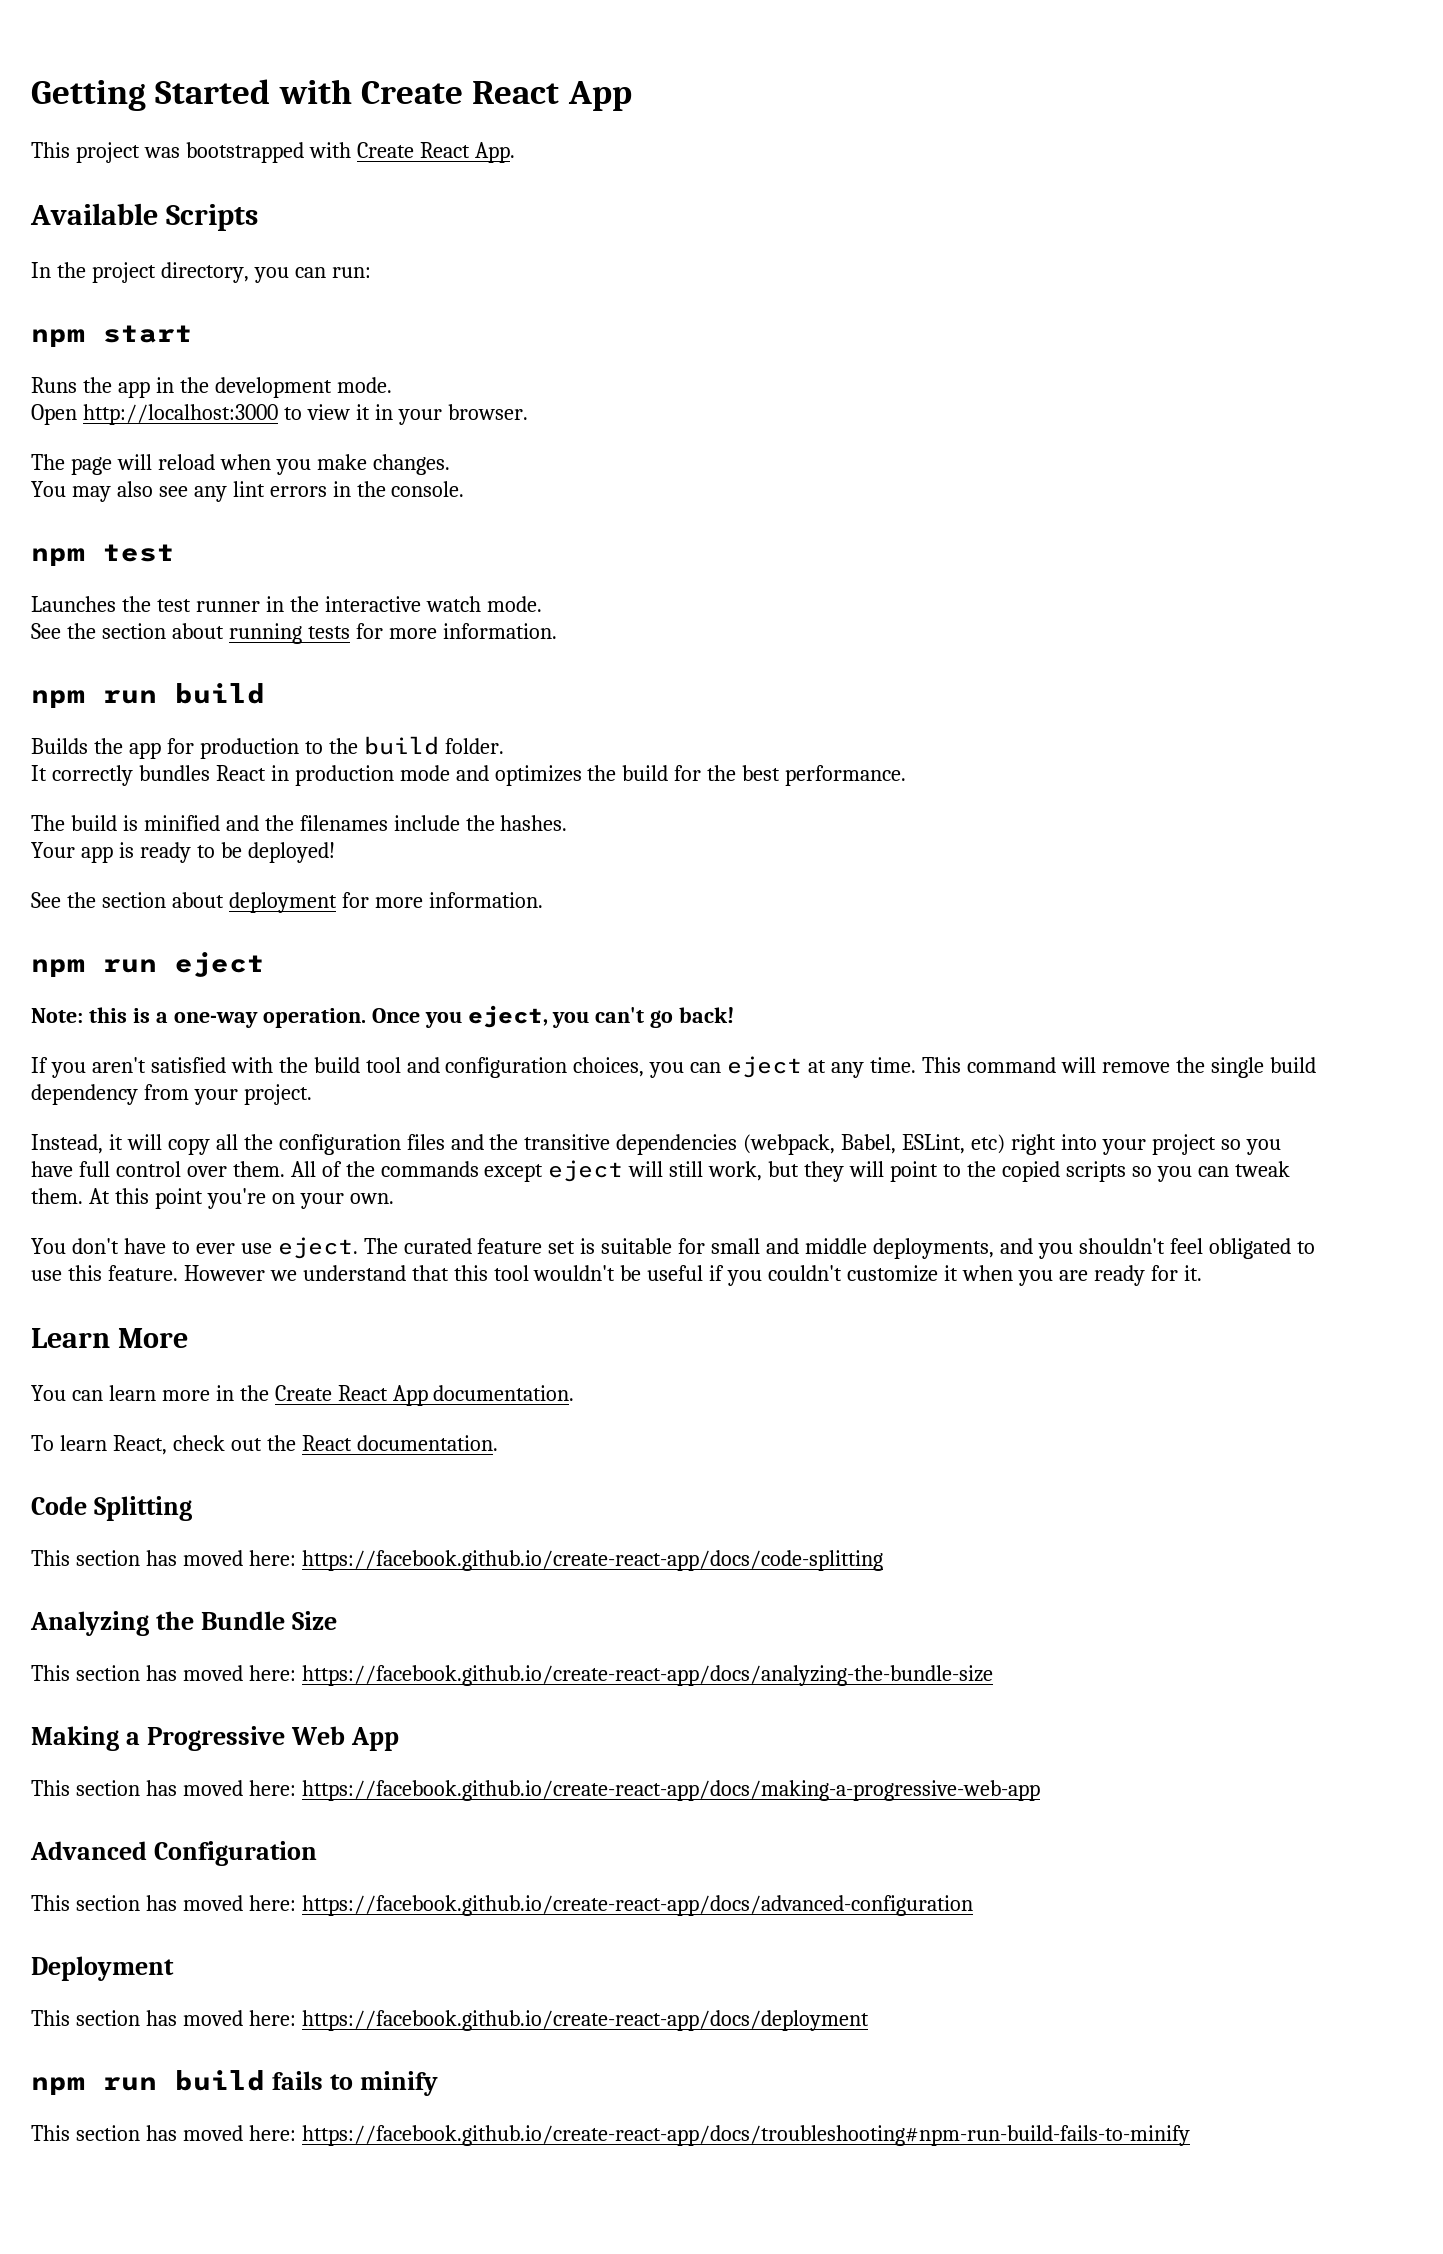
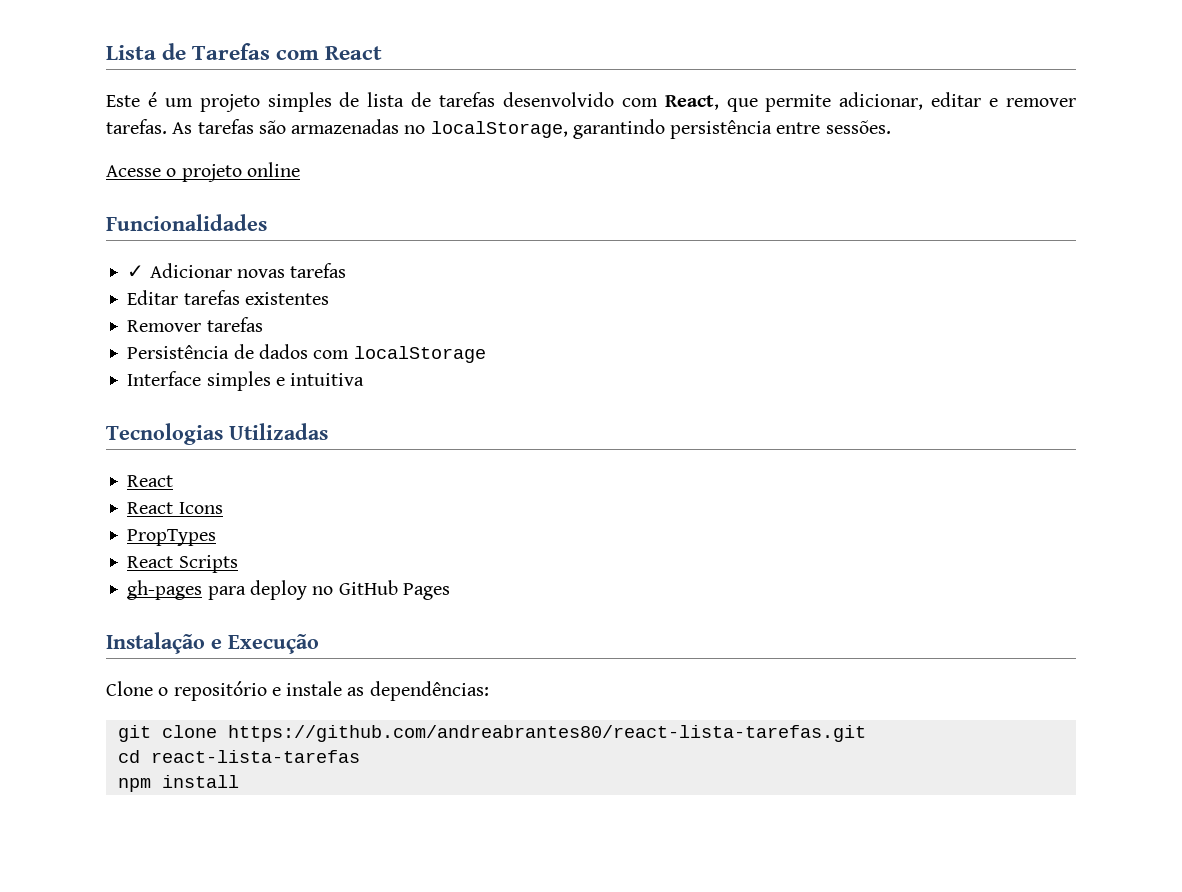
- Getting Started with Create React App
- This project was bootstrapped with Create React App.
- Available Scripts
- In the project directory, you can run:
- npm start
- Runs the app in the development mode.
- Open http://localhost:3000 to view it in your browser.
- The page will reload when you make changes.
- You may also see any lint errors in the console.
- npm test
- Launches the test runner in the interactive watch mode.
- See the section about running tests for more information.
- npm run build
- Builds the app for production to the build folder.
- It correctly bundles React in production mode and optimizes the build for the best performance.
- The build is minified and the filenames include the hashes.
- Your app is ready to be deployed!
- See the section about deployment for more information.
- npm run eject
- Note: this is a one-way operation. Once you eject, you can't go back!
- If you aren't satisfied with the build tool and configuration choices, you can eject at any time. This command will remove the single build dependency from your project.
- Instead, it will copy all the configuration files and the transitive dependencies (webpack, Babel, ESLint, etc) right into your project so you have full control over them. All of the commands except eject will still work, but they will point to the copied scripts so you can tweak them. At this point you're on your own.
- You don't have to ever use eject. The curated feature set is suitable for small and middle deployments, and you shouldn't feel obligated to use this feature. However we understand that this tool wouldn't be useful if you couldn't customize it when you are ready for it.
- Learn More
- You can learn more in the Create React App documentation.
- To learn React, check out the React documentation.
- Code Splitting
- This section has moved here: https://facebook.github.io/create-react-app/docs/code-splitting
- Analyzing the Bundle Size
- This section has moved here: https://facebook.github.io/create-react-app/docs/analyzing-the-bundle-size
- Making a Progressive Web App
- This section has moved here: https://facebook.github.io/create-react-app/docs/making-a-progressive-web-app
- Advanced Configuration
- This section has moved here: https://facebook.github.io/create-react-app/docs/advanced-configuration
- Deployment
- This section has moved here: https://facebook.github.io/create-react-app/docs/deployment
- npm run build fails to minify
- This section has moved here: https://facebook.github.io/create-react-app/docs/troubleshooting#npm-run-build-fails-to-minify
+ Lista de Tarefas com React
+ Este é um projeto simples de lista de tarefas desenvolvido com React, que permite adicionar, editar e remover tarefas. As tarefas são armazenadas no localStorage, garantindo persistência entre sessões.
+ Acesse o projeto online
+ Funcionalidades
+ ✓ Adicionar novas tarefas
+ Editar tarefas existentes
+ Remover tarefas
+ Persistência de dados com localStorage
+ Interface simples e intuitiva
+ Tecnologias Utilizadas
+ React
+ React Icons
+ PropTypes
+ React Scripts
+ gh-pages para deploy no GitHub Pages
+ Instalação e Execução
+ Clone o repositório e instale as dependências:
+ git clone https://github.com/andreabrantes80/react-lista-tarefas.git
+ cd react-lista-tarefas
+ npm install

